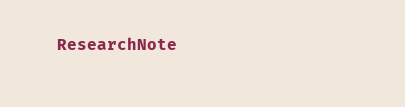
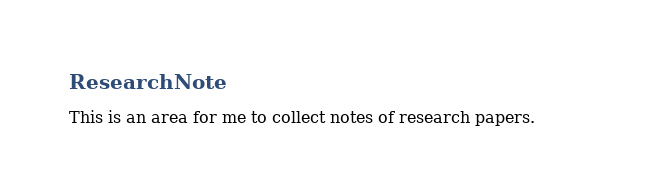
+ This is an area for me to collect notes of research papers.

